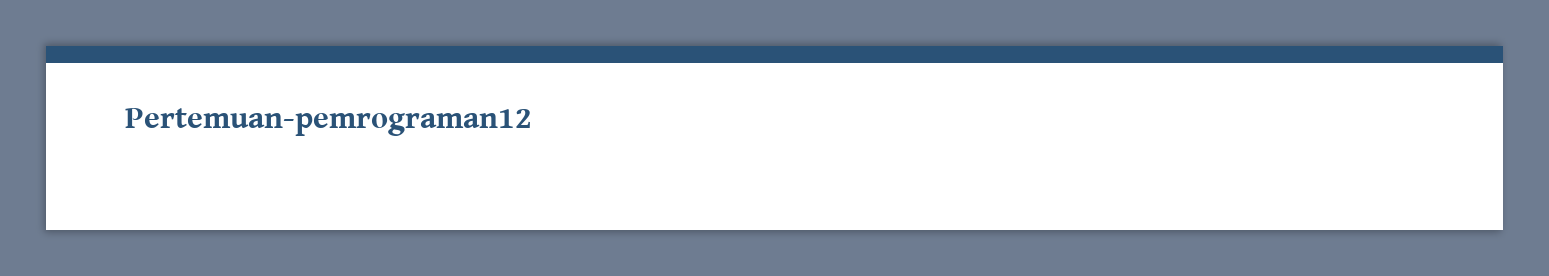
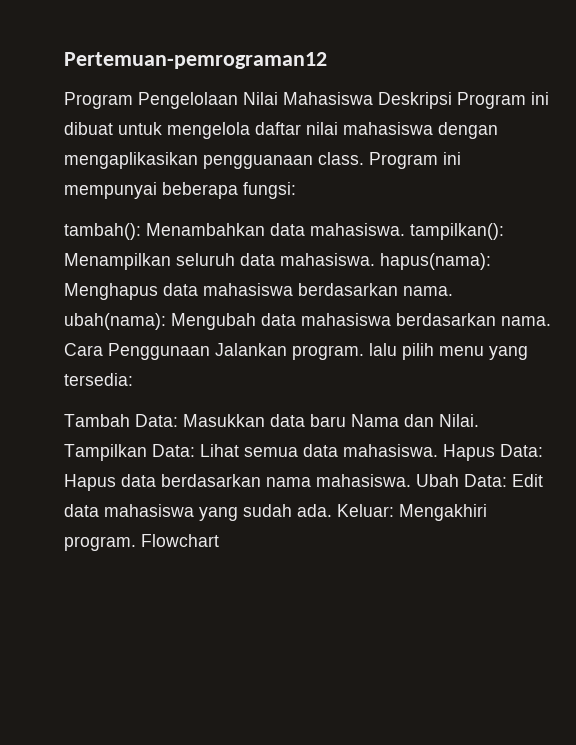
+ Program Pengelolaan Nilai Mahasiswa Deskripsi Program ini dibuat untuk mengelola daftar nilai mahasiswa dengan mengaplikasikan pengguanaan class. Program ini mempunyai beberapa fungsi:
+ tambah(): Menambahkan data mahasiswa. tampilkan(): Menampilkan seluruh data mahasiswa. hapus(nama): Menghapus data mahasiswa berdasarkan nama. ubah(nama): Mengubah data mahasiswa berdasarkan nama. Cara Penggunaan Jalankan program. lalu pilih menu yang tersedia:
+ Tambah Data: Masukkan data baru Nama dan Nilai. Tampilkan Data: Lihat semua data mahasiswa. Hapus Data: Hapus data berdasarkan nama mahasiswa. Ubah Data: Edit data mahasiswa yang sudah ada. Keluar: Mengakhiri program. Flowchart

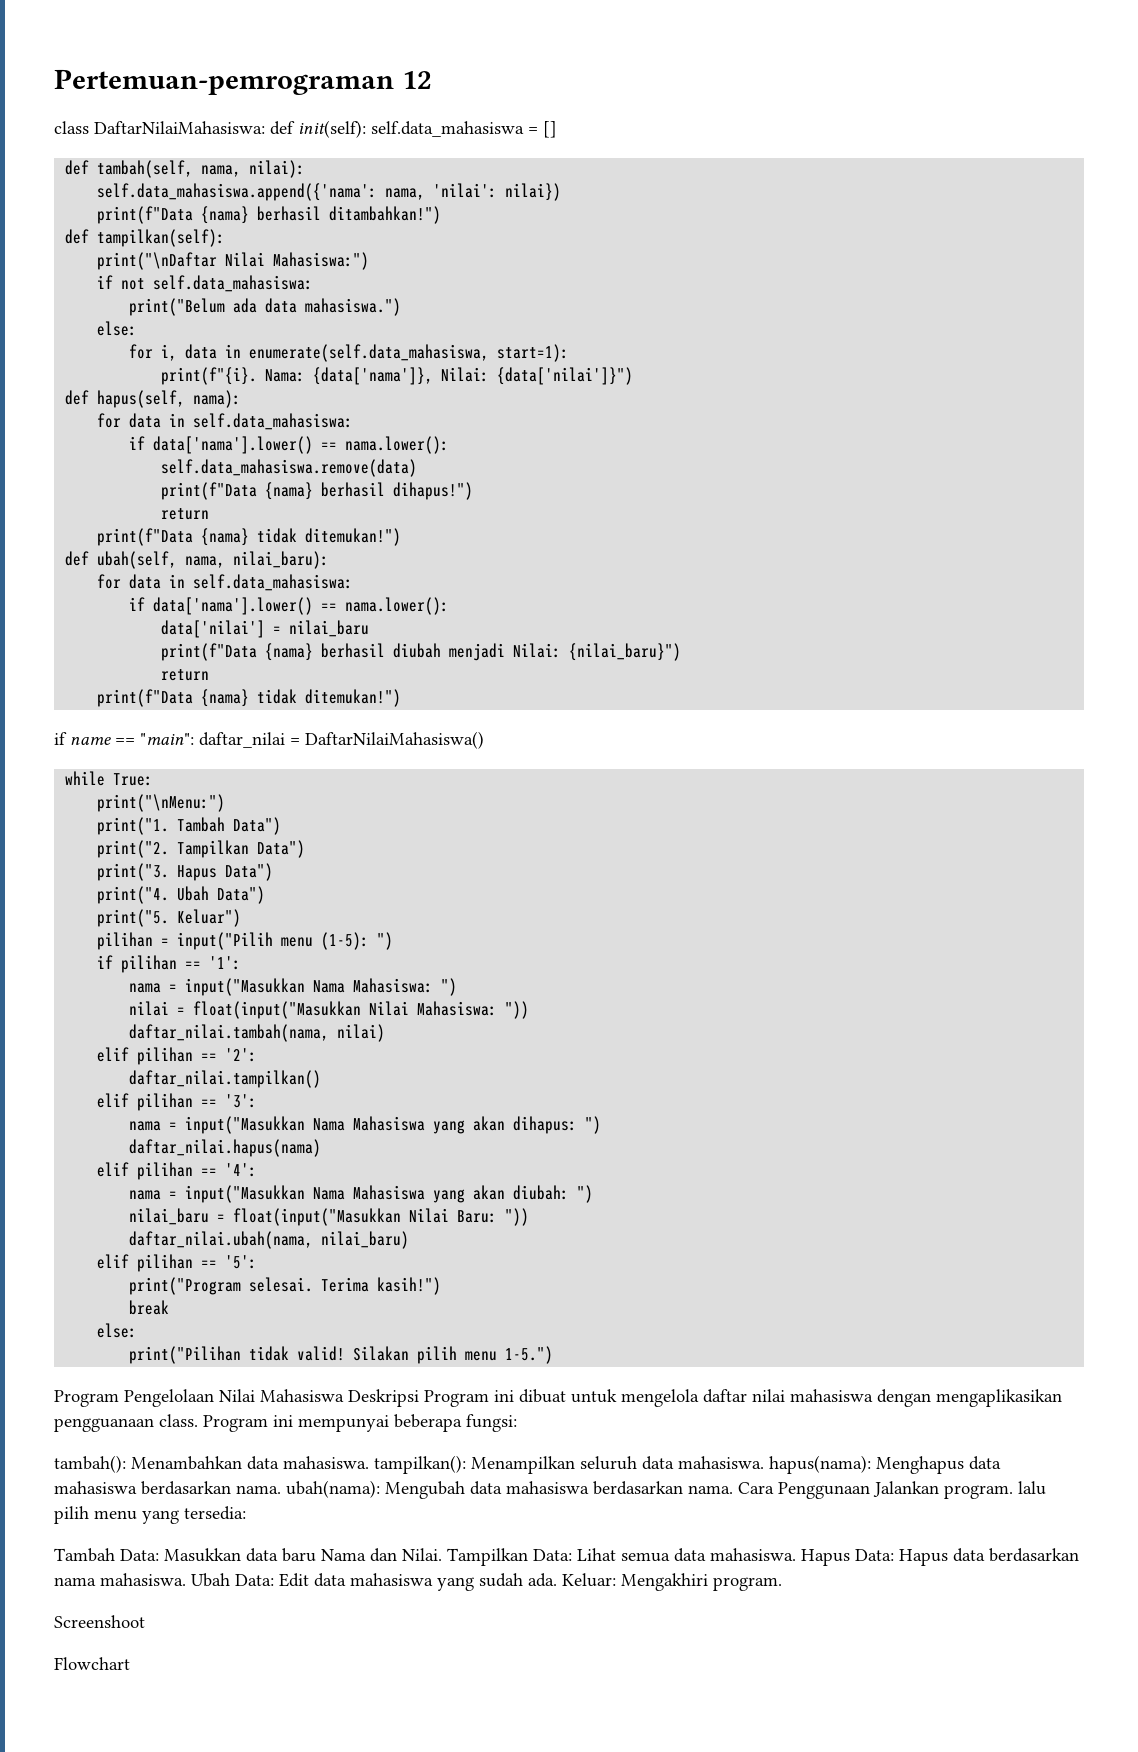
- Pertemuan-pemrograman12
+ Pertemuan-pemrograman 12
+ class DaftarNilaiMahasiswa: def init(self): self.data_mahasiswa = []
+ def tambah(self, nama, nilai):
+ self.data_mahasiswa.append({'nama': nama, 'nilai': nilai})
+ print(f"Data {nama} berhasil ditambahkan!")
+ def tampilkan(self):
+ print("\nDaftar Nilai Mahasiswa:")
+ if not self.data_mahasiswa:
+ print("Belum ada data mahasiswa.")
+ else:
+ for i, data in enumerate(self.data_mahasiswa, start=1):
+ print(f"{i}. Nama: {data['nama']}, Nilai: {data['nilai']}")
+ def hapus(self, nama):
+ for data in self.data_mahasiswa:
+ if data['nama'].lower() == nama.lower():
+ self.data_mahasiswa.remove(data)
+ print(f"Data {nama} berhasil dihapus!")
+ return
+ print(f"Data {nama} tidak ditemukan!")
+ def ubah(self, nama, nilai_baru):
+ for data in self.data_mahasiswa:
+ if data['nama'].lower() == nama.lower():
+ data['nilai'] = nilai_baru
+ print(f"Data {nama} berhasil diubah menjadi Nilai: {nilai_baru}")
+ return
+ print(f"Data {nama} tidak ditemukan!")
+ if name == "main": daftar_nilai = DaftarNilaiMahasiswa()
+ while True:
+ print("\nMenu:")
+ print("1. Tambah Data")
+ print("2. Tampilkan Data")
+ print("3. Hapus Data")
+ print("4. Ubah Data")
+ print("5. Keluar")
+ pilihan = input("Pilih menu (1-5): ")
+ if pilihan == '1':
+ nama = input("Masukkan Nama Mahasiswa: ")
+ nilai = float(input("Masukkan Nilai Mahasiswa: "))
+ daftar_nilai.tambah(nama, nilai)
+ elif pilihan == '2':
+ daftar_nilai.tampilkan()
+ elif pilihan == '3':
+ nama = input("Masukkan Nama Mahasiswa yang akan dihapus: ")
+ daftar_nilai.hapus(nama)
+ elif pilihan == '4':
+ nama = input("Masukkan Nama Mahasiswa yang akan diubah: ")
+ nilai_baru = float(input("Masukkan Nilai Baru: "))
+ daftar_nilai.ubah(nama, nilai_baru)
+ elif pilihan == '5':
+ print("Program selesai. Terima kasih!")
+ break
+ else:
+ print("Pilihan tidak valid! Silakan pilih menu 1-5.")
- Keluar: Mengakhiri program. Flowchart
+ Keluar: Mengakhiri program.
+ Screenshoot
+ Flowchart

